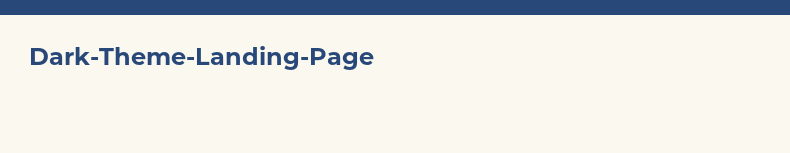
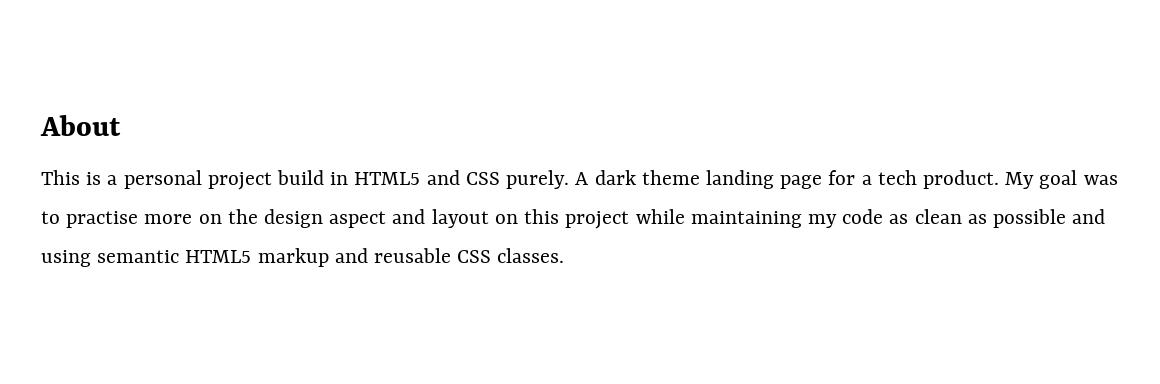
- Dark-Theme-Landing-Page
+ About
+ This is a personal project build in HTML5 and CSS purely. A dark theme landing page for a tech product. My goal was to practise more on the design aspect and layout on this project while maintaining my code as clean as possible and using semantic HTML5 markup and reusable CSS classes.

